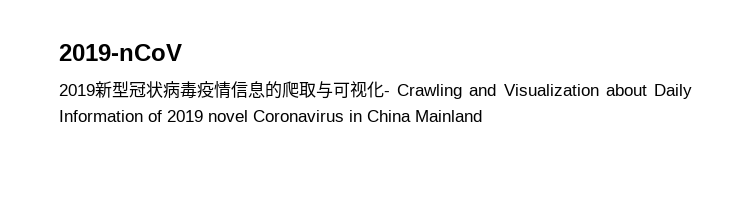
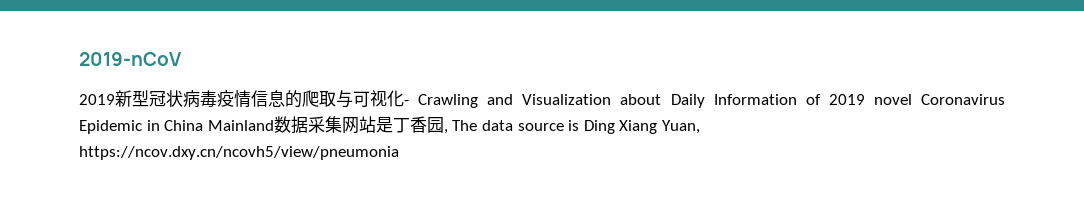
- 2019新型冠状病毒疫情信息的爬取与可视化- Crawling and Visualization about Daily Information of 2019 novel Coronavirus in China Mainland
+ 2019新型冠状病毒疫情信息的爬取与可视化- Crawling and Visualization about Daily Information of 2019 novel Coronavirus Epidemic in China Mainland数据采集网站是丁香园, The data source is Ding Xiang Yuan, https://ncov.dxy.cn/ncovh5/view/pneumonia

